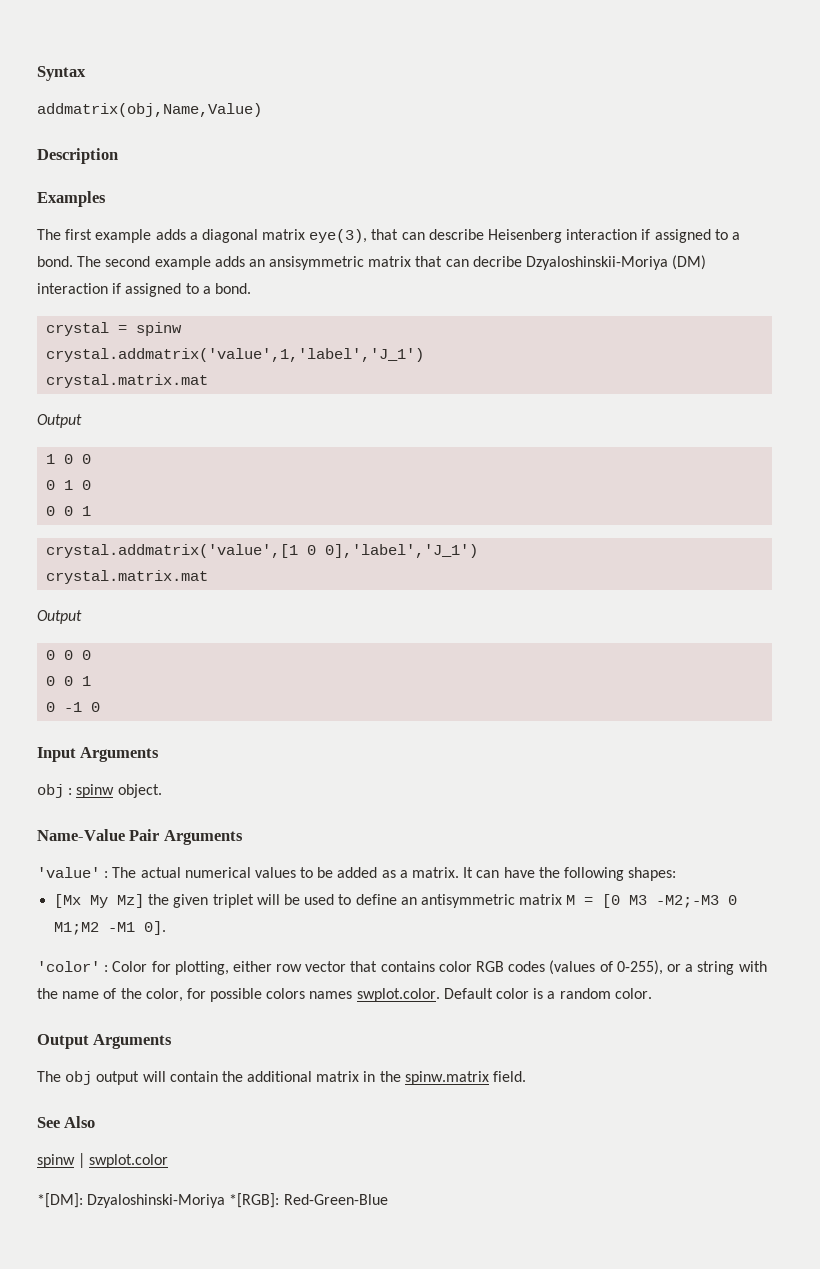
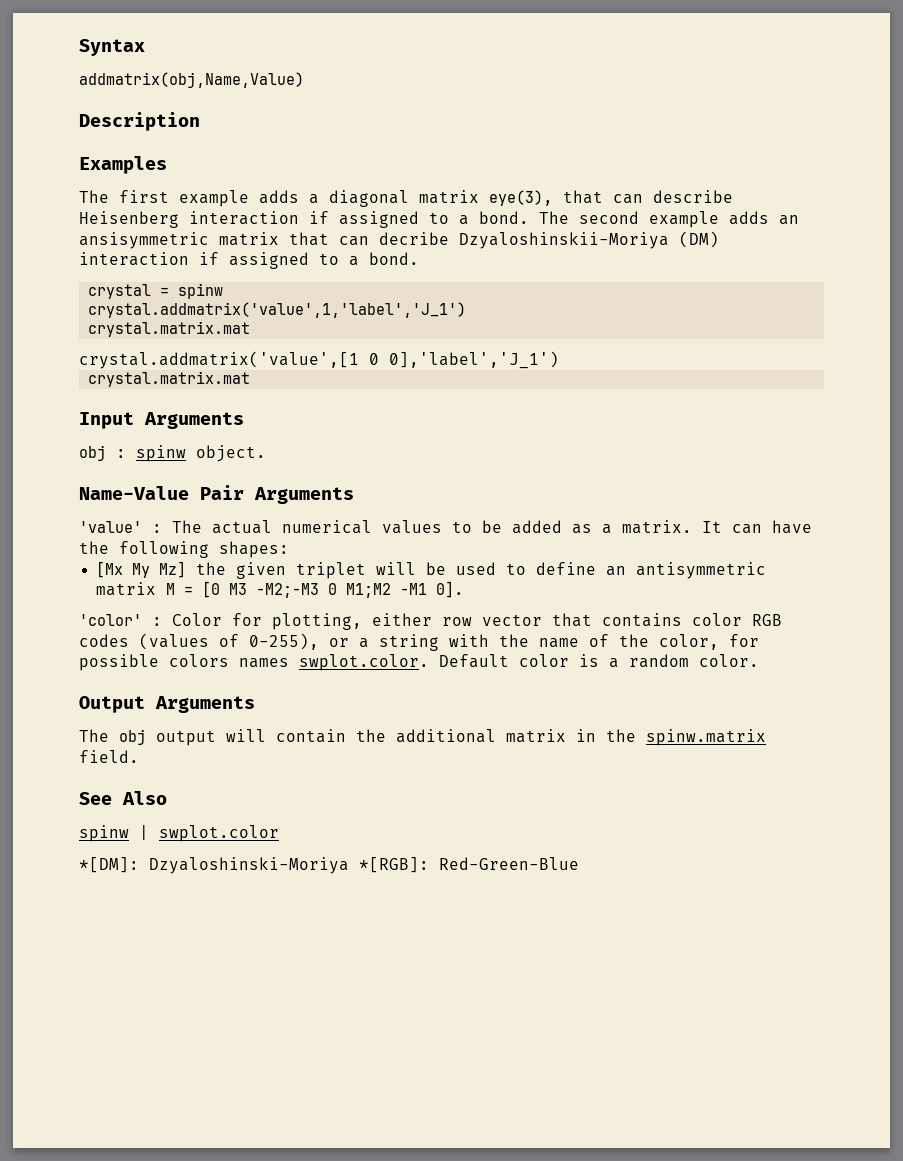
  crystal.addmatrix('value',1,'label','J_1')
  crystal.matrix.mat
- Output
- 1 0 0
- 0 1 0
- 0 0 1
  crystal.addmatrix('value',[1 0 0],'label','J_1')
  crystal.matrix.mat
- Output
- 0 0 0
- 0 0 1
- 0 -1 0

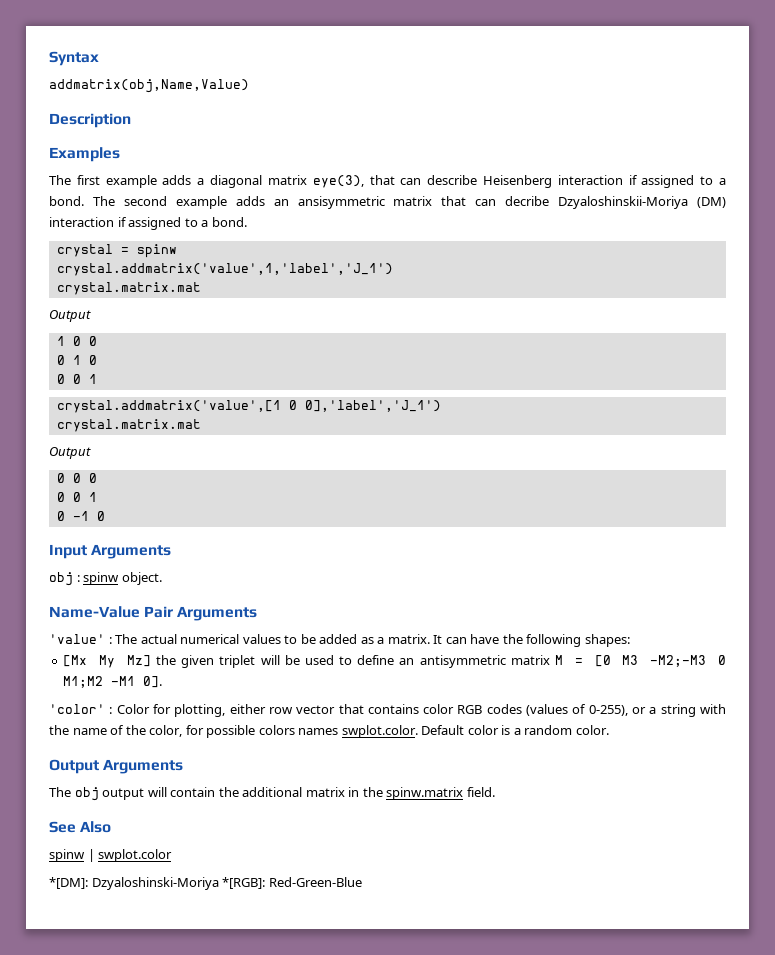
  crystal.addmatrix('value',1,'label','J_1')
  crystal.matrix.mat
+ Output
+ 1 0 0
+ 0 1 0
+ 0 0 1
  crystal.addmatrix('value',[1 0 0],'label','J_1')
  crystal.matrix.mat
+ Output
+ 0 0 0
+ 0 0 1
+ 0 -1 0

